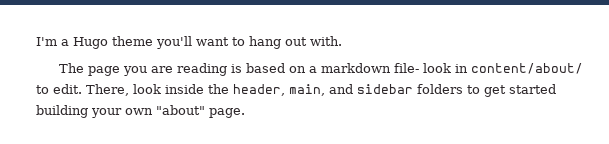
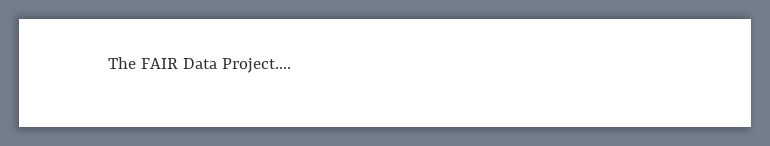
- I'm a Hugo theme you'll want to hang out with.
- The page you are reading is based on a markdown file- look in content/about/ to edit. There, look inside the header, main, and sidebar folders to get started building your own "about" page.
+ The FAIR Data Project....

